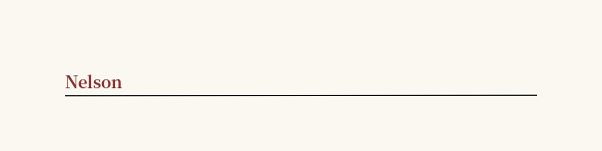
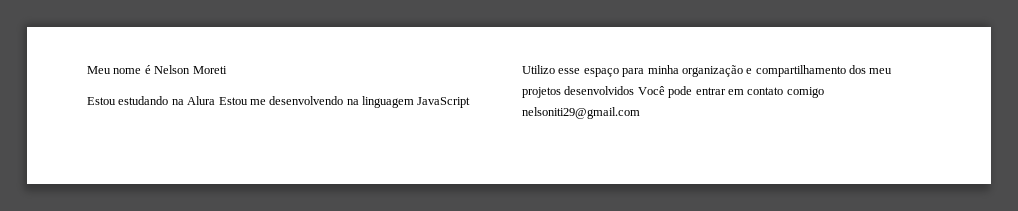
- Nelson
+ Meu nome é Nelson Moreti
+ Estou estudando na Alura Estou me desenvolvendo na linguagem JavaScript Utilizo esse espaço para minha organização e compartilhamento dos meu projetos desenvolvidos Você pode entrar em contato comigo nelsoniti29@gmail.com

